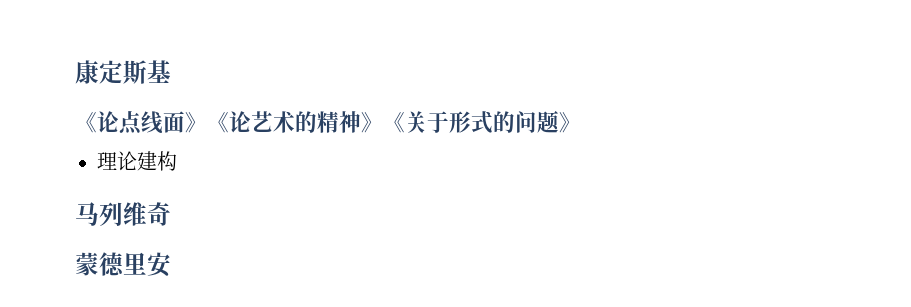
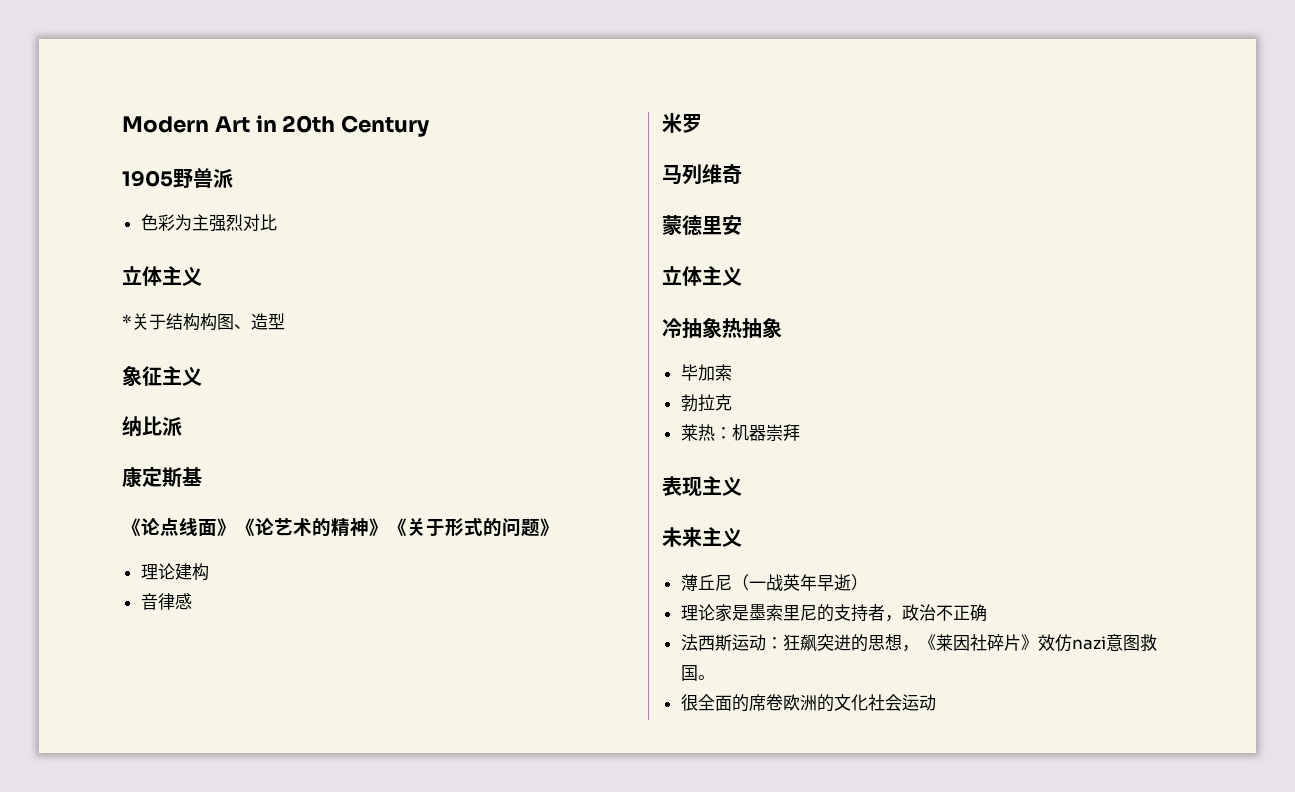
+ Modern Art in 20th Century
+ 1905野兽派
+ 色彩为主强烈对比
+ 立体主义
+ *关于结构构图、造型
+ 象征主义
+ 纳比派
+ 音律感
+ 米罗
  蒙德里安
+ 立体主义
+ 冷抽象热抽象
+ 毕加索
+ 勃拉克
+ 莱热：机器崇拜
+ 表现主义
+ 未来主义
+ 薄丘尼（一战英年早逝）
+ 理论家是墨索里尼的支持者，政治不正确
+ 法西斯运动：狂飙突进的思想，《莱因社碎片》效仿nazi意图救国。
+ 很全面的席卷欧洲的文化社会运动

